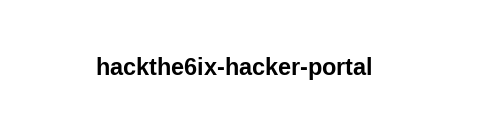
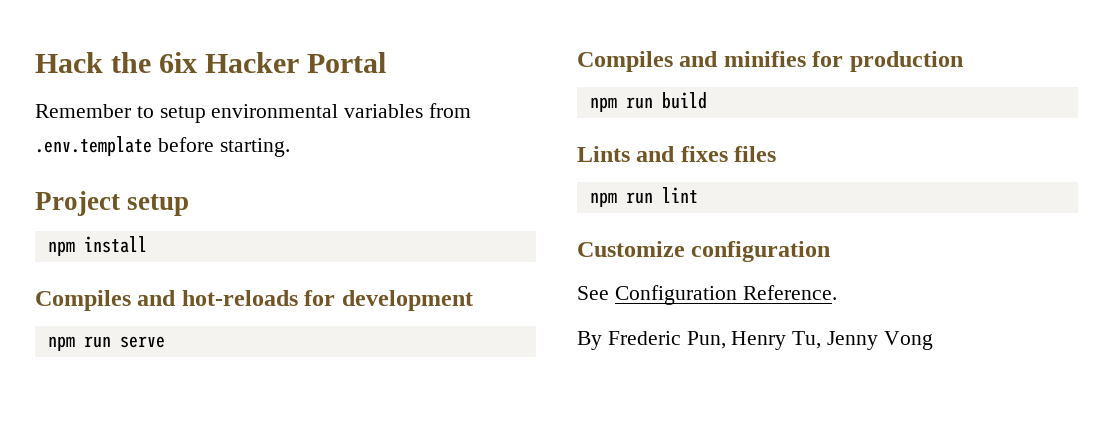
- hackthe6ix-hacker-portal
+ Hack the 6ix Hacker Portal
+ Remember to setup environmental variables from .env.template before starting.
+ Project setup
+ npm install
+ Compiles and hot-reloads for development
+ npm run serve
+ Compiles and minifies for production
+ npm run build
+ Lints and fixes files
+ npm run lint
+ Customize configuration
+ See Configuration Reference.
+ By Frederic Pun, Henry Tu, Jenny Vong

